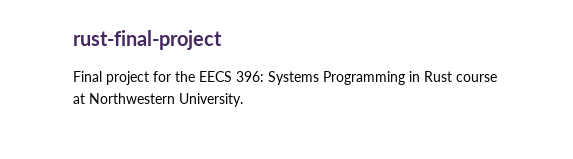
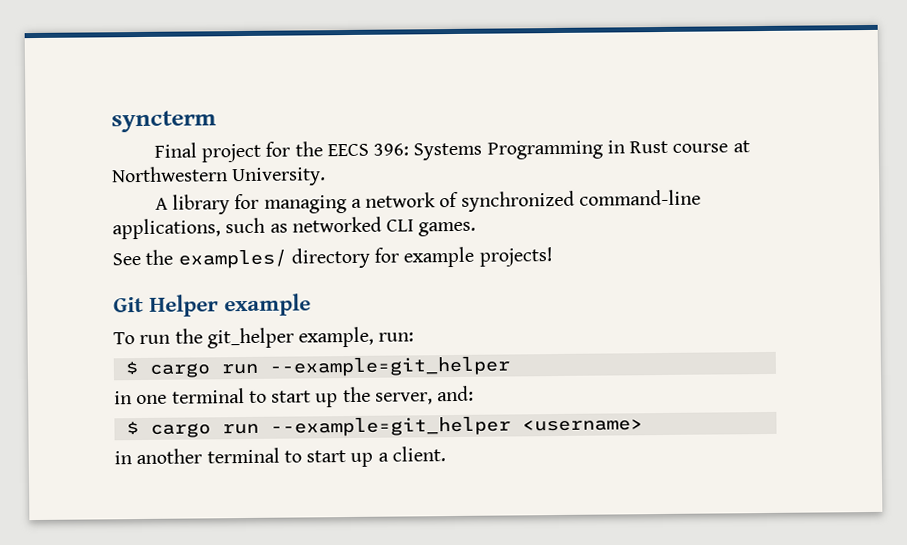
- rust-final-project
+ syncterm
+ A library for managing a network of synchronized command-line applications, such as networked CLI games.
+ See the examples/ directory for example projects!
+ Git Helper example
+ To run the git_helper example, run:
+ $ cargo run --example=git_helper
+ in one terminal to start up the server, and:
+ $ cargo run --example=git_helper <username>
+ in another terminal to start up a client.

